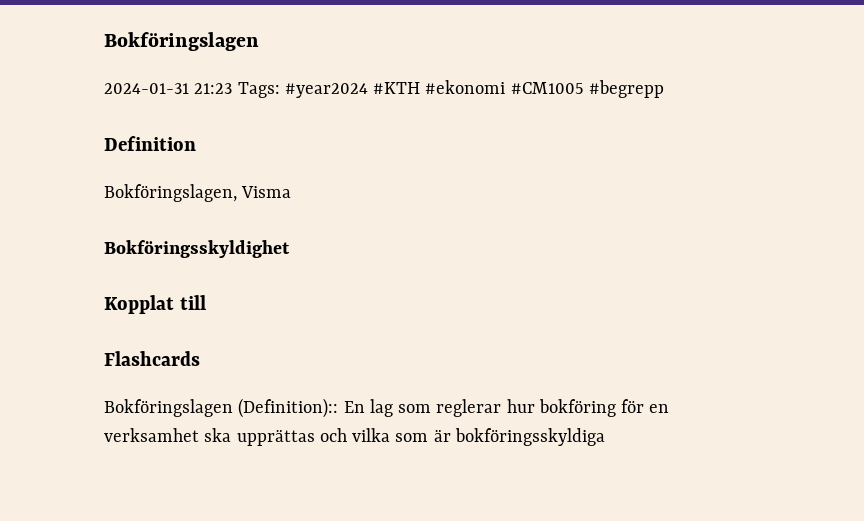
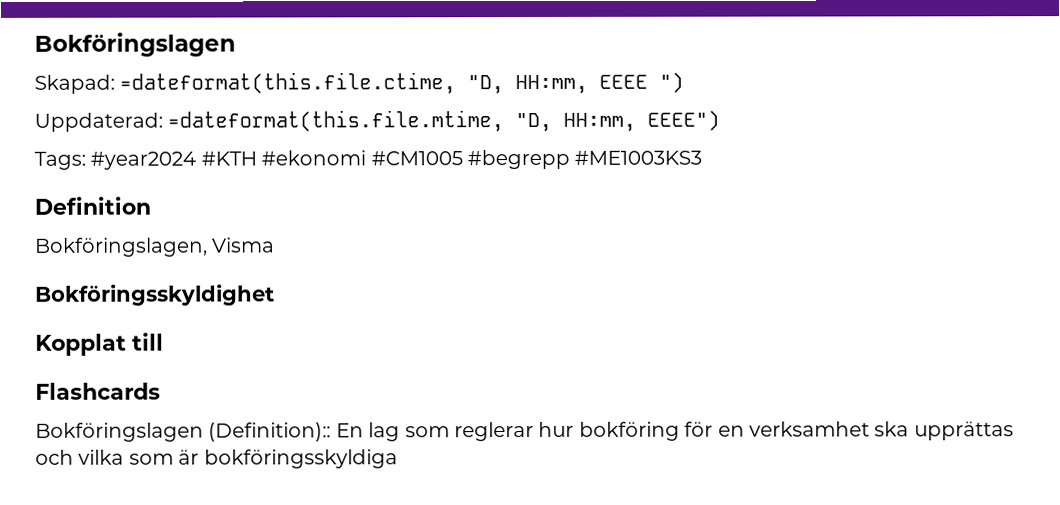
- 2024-01-31 21:23 Tags: #year2024 #KTH #ekonomi #CM1005 #begrepp
+ Skapad: =dateformat(this.file.ctime, "D, HH:mm, EEEE ")
+ Uppdaterad: =dateformat(this.file.mtime, "D, HH:mm, EEEE")
+ Tags: #year2024 #KTH #ekonomi #CM1005 #begrepp #ME1003KS3

